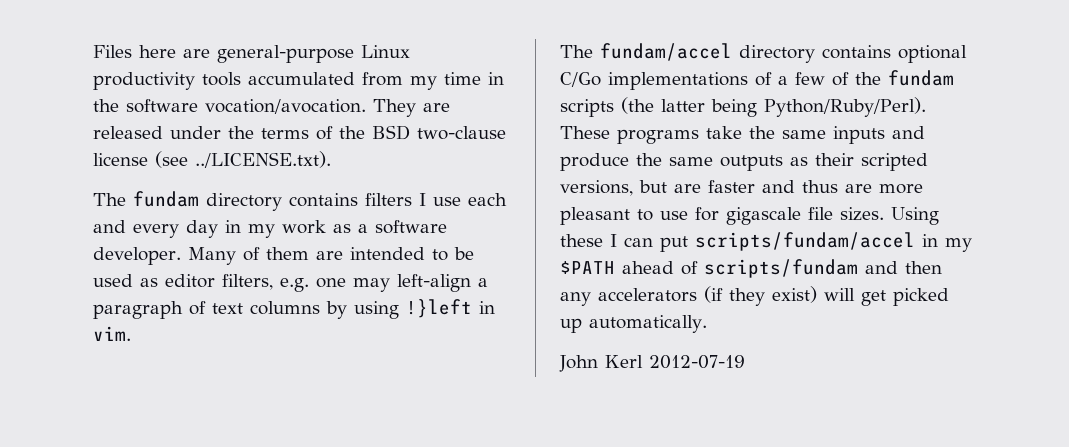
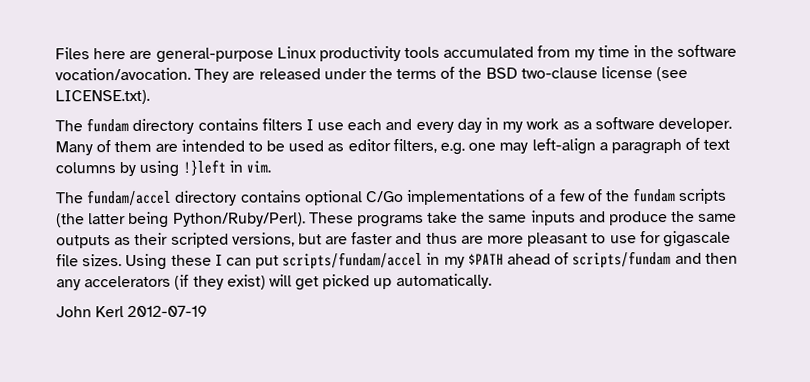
- They are released under the terms of the BSD two-clause license (see ../LICENSE.txt).
+ They are released under the terms of the BSD two-clause license (see LICENSE.txt).

